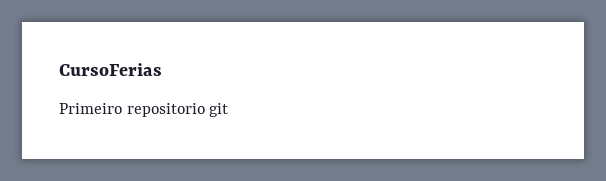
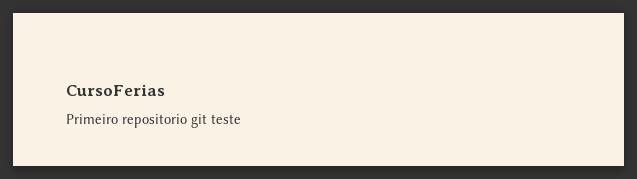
- Primeiro repositorio git
+ Primeiro repositorio git teste

